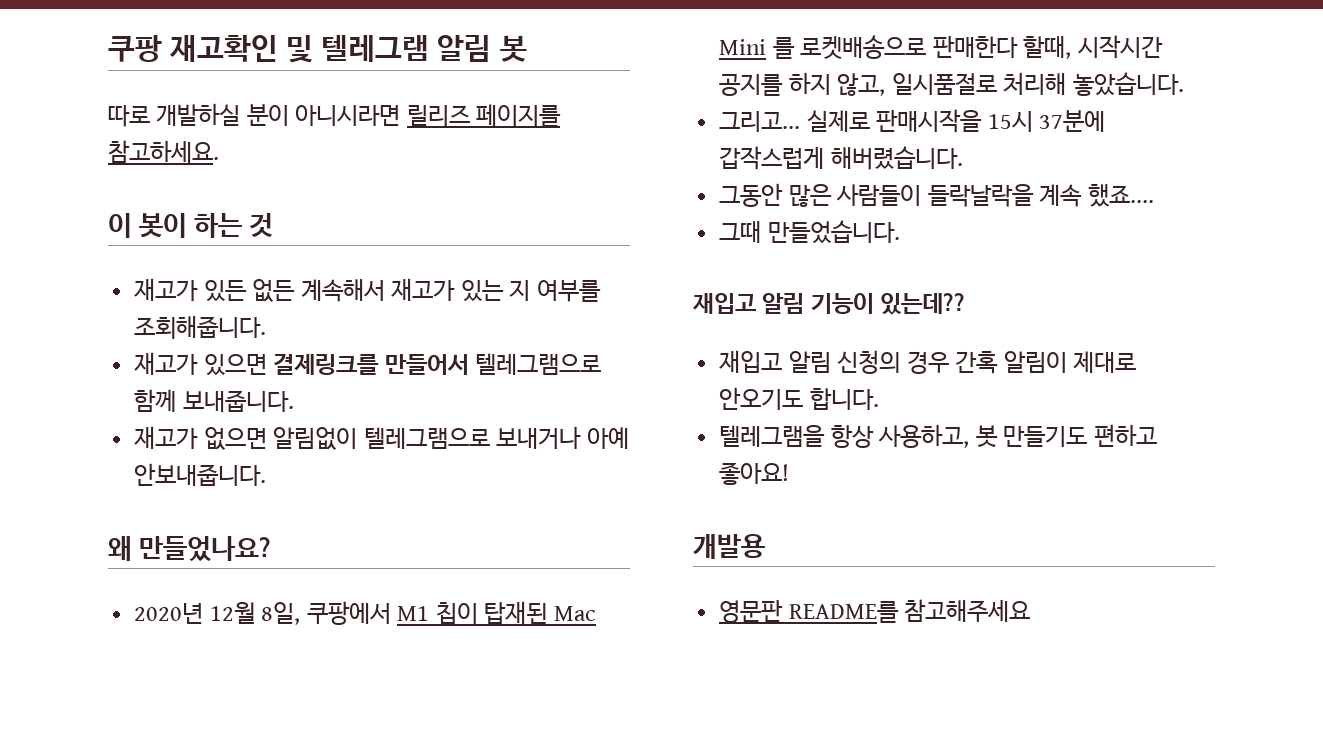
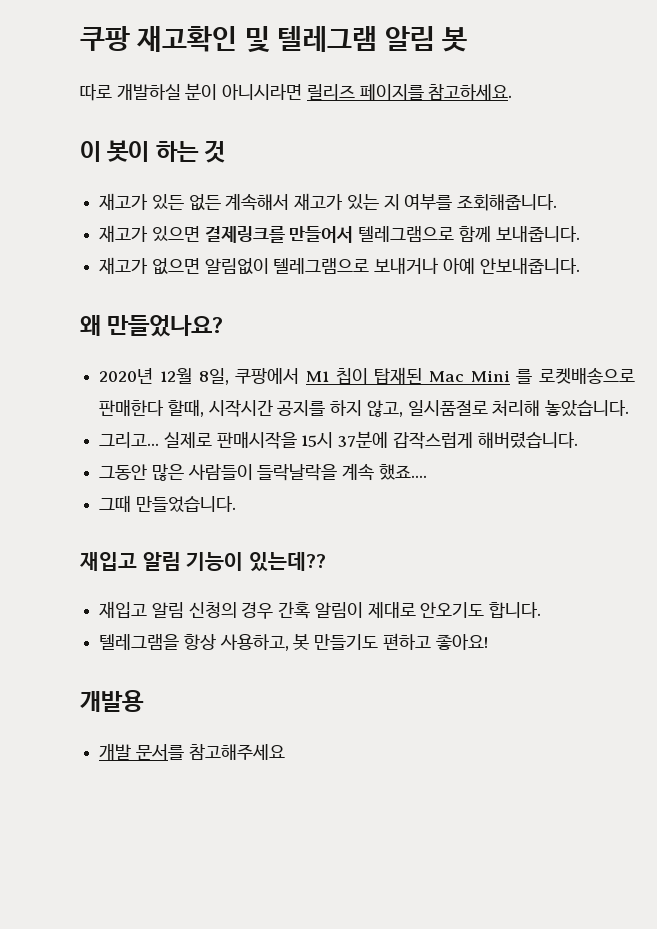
- 영문판 README를 참고해주세요
+ 개발 문서를 참고해주세요

